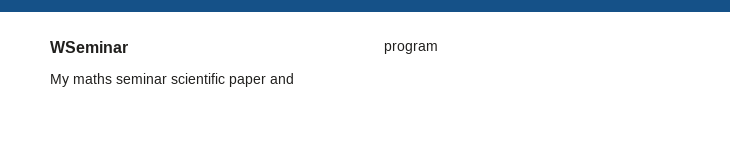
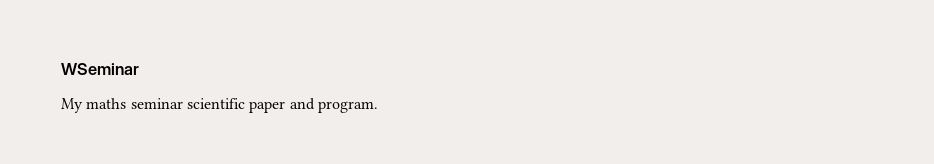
- My maths seminar scientific paper and program
+ My maths seminar scientific paper and program.

